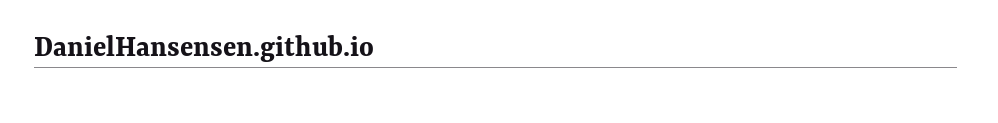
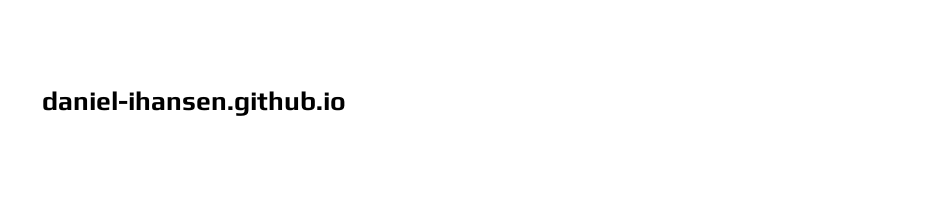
- DanielHansensen.github.io
+ daniel-ihansen.github.io

